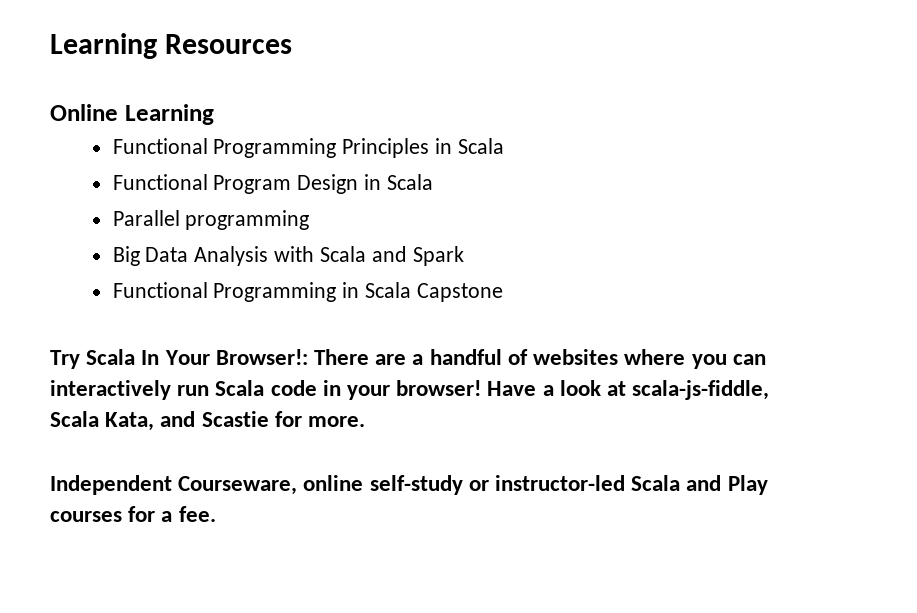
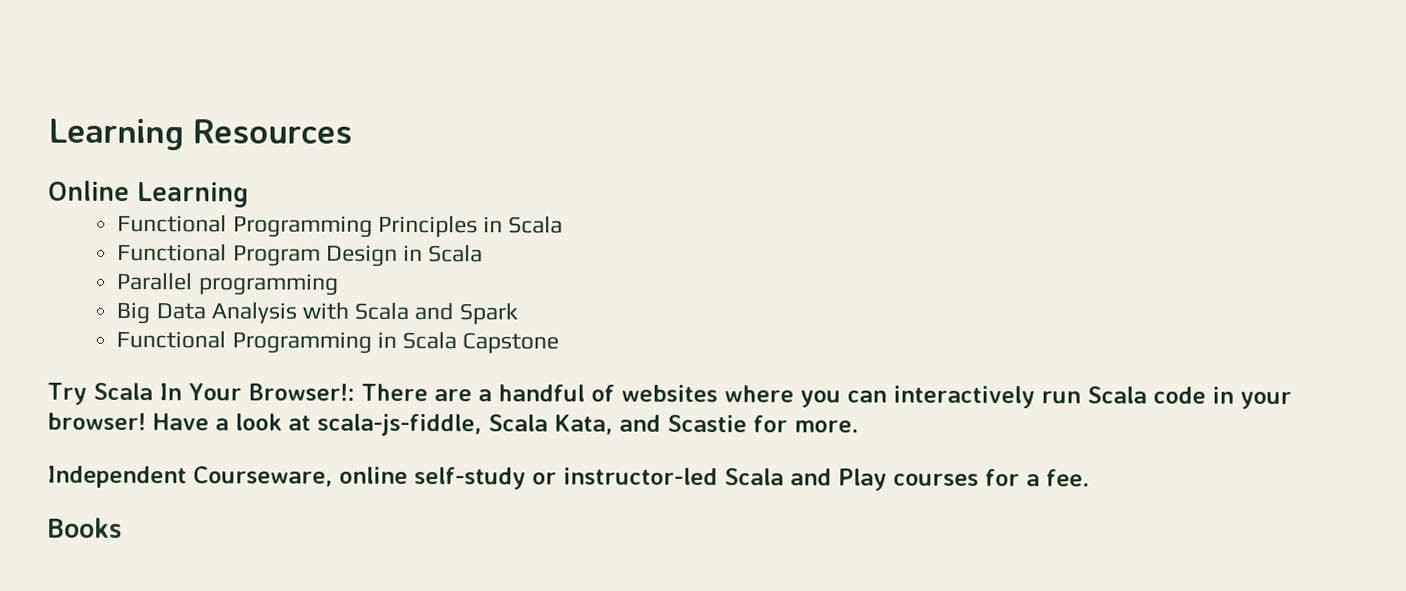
+ Books

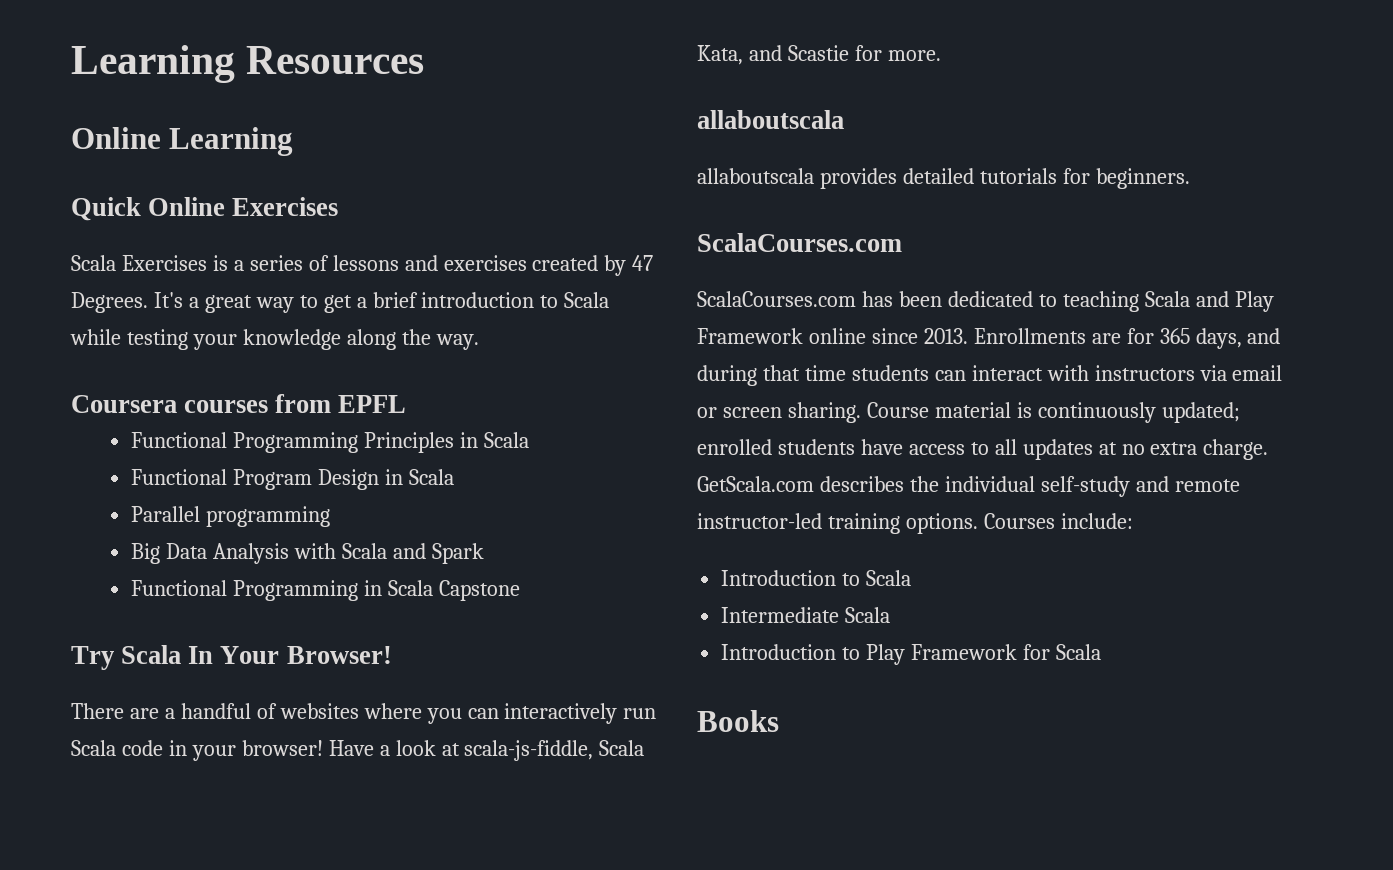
+ Quick Online Exercises
+ Scala Exercises is a series of lessons and exercises created by 47 Degrees. It's a great way to get a brief introduction to Scala while testing your knowledge along the way.
+ Coursera courses from EPFL
- Try Scala In Your Browser!: There are a handful of websites where you can interactively run Scala code in your browser!
+ Try Scala In Your Browser!
+ There are a handful of websites where you can interactively run Scala code in your browser!
  Have a look at scala-js-fiddle, Scala Kata, and Scastie for more.
- Independent Courseware, online self-study or instructor-led Scala and Play courses for a fee.
+ allaboutscala
+ allaboutscala provides detailed tutorials for beginners.
+ ScalaCourses.com
+ ScalaCourses.com has been dedicated to teaching Scala and Play Framework online since 2013. Enrollments are for 365 days, and during that time students can interact with instructors via email or screen sharing. Course material is continuously updated; enrolled students have access to all updates at no extra charge. GetScala.com describes the individual self-study and remote instructor-led training options. Courses include:
+ Introduction to Scala
+ Intermediate Scala
+ Introduction to Play Framework for Scala

